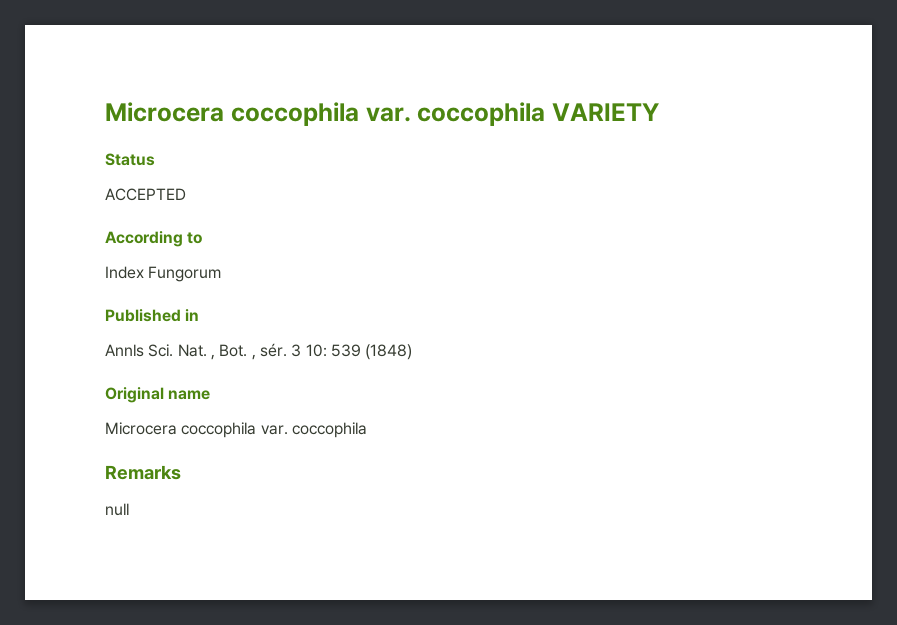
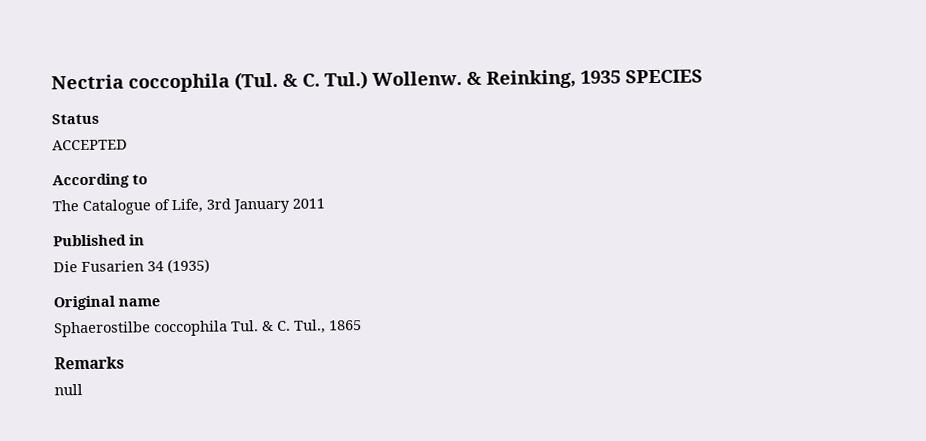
- Microcera coccophila var. coccophila VARIETY
+ Nectria coccophila (Tul. & C. Tul.) Wollenw. & Reinking, 1935 SPECIES
  Status
  ACCEPTED
  According to
- Index Fungorum
+ The Catalogue of Life, 3rd January 2011
  Published in
- Annls Sci. Nat. , Bot. , sér. 3 10: 539 (1848)
+ Die Fusarien 34 (1935)
  Original name
- Microcera coccophila var. coccophila
+ Sphaerostilbe coccophila Tul. & C. Tul., 1865

